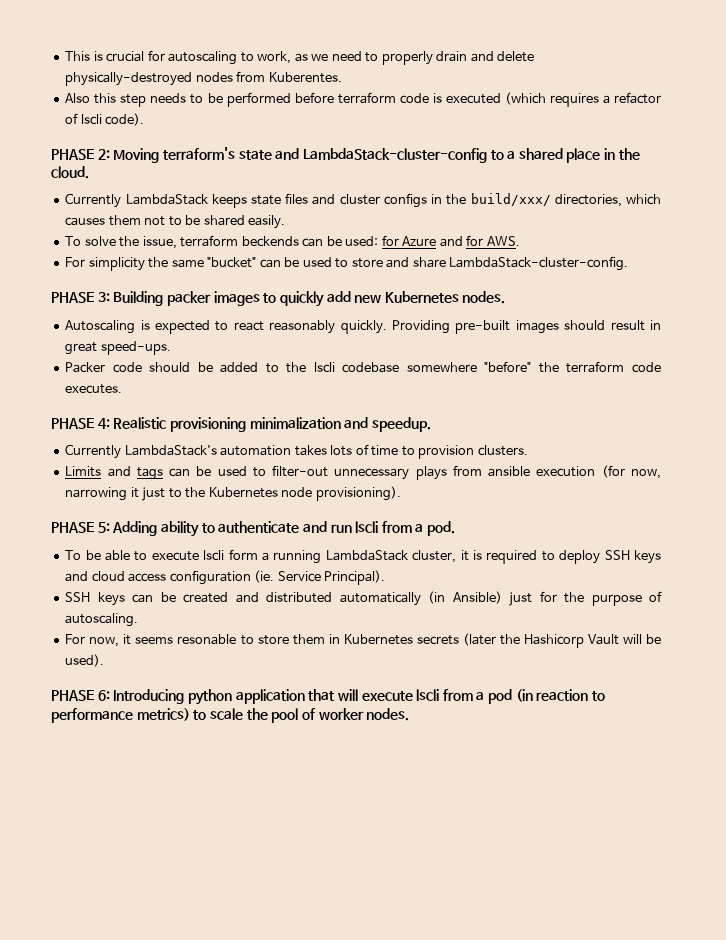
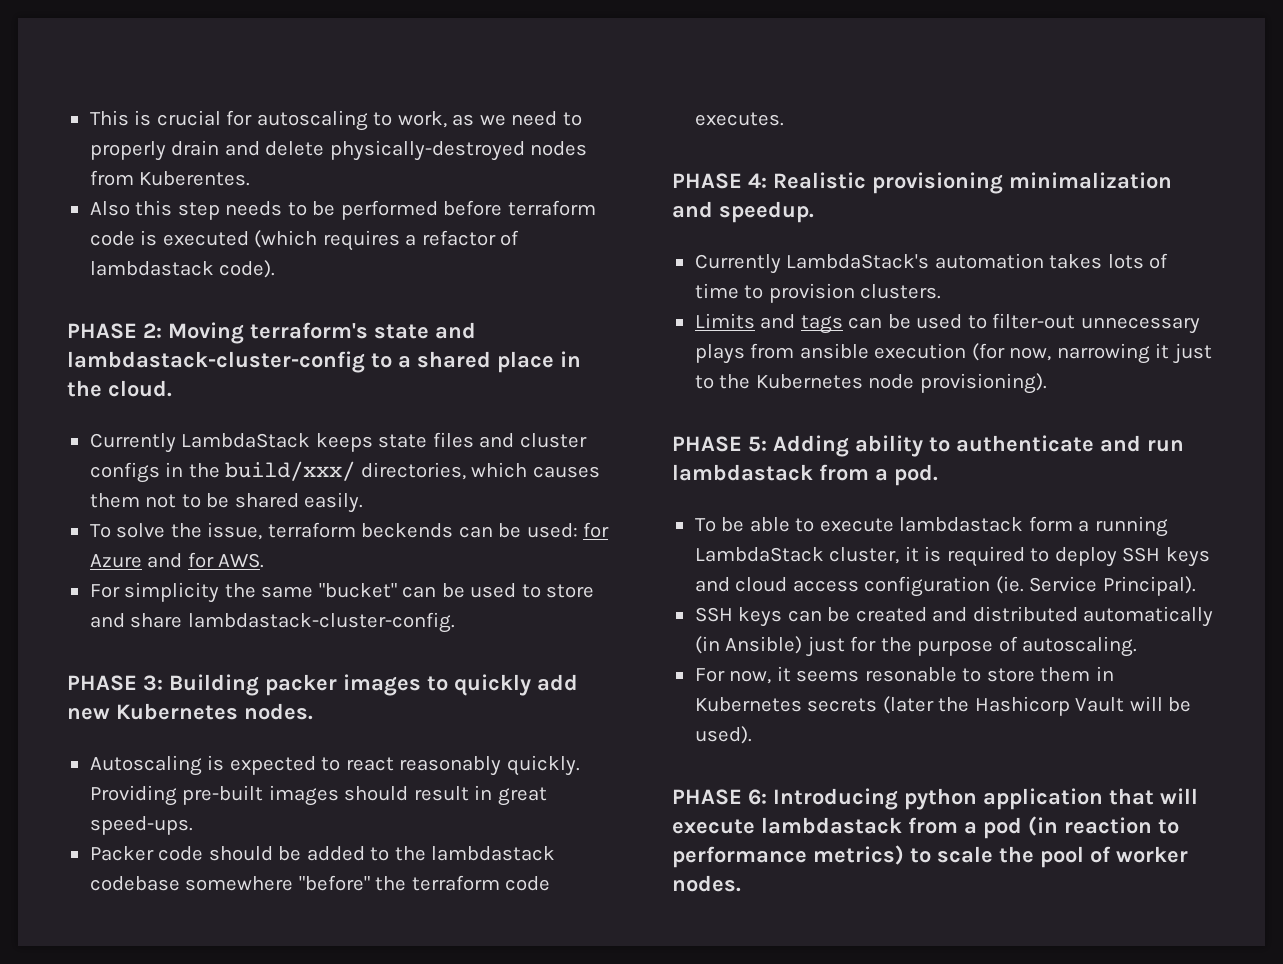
- Also this step needs to be performed before terraform code is executed (which requires a refactor of lscli code).
+ Also this step needs to be performed before terraform code is executed (which requires a refactor of lambdastack code).
- PHASE 2: Moving terraform's state and LambdaStack-cluster-config to a shared place in the cloud.
+ PHASE 2: Moving terraform's state and lambdastack-cluster-config to a shared place in the cloud.
- For simplicity the same "bucket" can be used to store and share LambdaStack-cluster-config.
+ For simplicity the same "bucket" can be used to store and share lambdastack-cluster-config.
- Packer code should be added to the lscli codebase somewhere "before" the terraform code executes.
+ Packer code should be added to the lambdastack codebase somewhere "before" the terraform code executes.
- PHASE 5: Adding ability to authenticate and run lscli from a pod.
+ PHASE 5: Adding ability to authenticate and run lambdastack from a pod.
- To be able to execute lscli form a running LambdaStack cluster, it is required to deploy SSH keys and cloud access configuration (ie. Service Principal).
+ To be able to execute lambdastack form a running LambdaStack cluster, it is required to deploy SSH keys and cloud access configuration (ie. Service Principal).
- PHASE 6: Introducing python application that will execute lscli from a pod (in reaction to performance metrics) to scale the pool of worker nodes.
+ PHASE 6: Introducing python application that will execute lambdastack from a pod (in reaction to performance metrics) to scale the pool of worker nodes.

